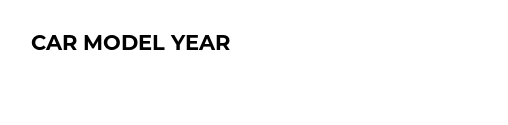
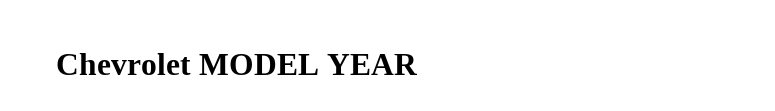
- CAR MODEL YEAR
+ Chevrolet MODEL YEAR

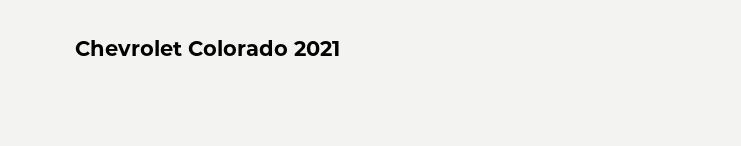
- Chevrolet MODEL YEAR
+ Chevrolet Colorado 2021

